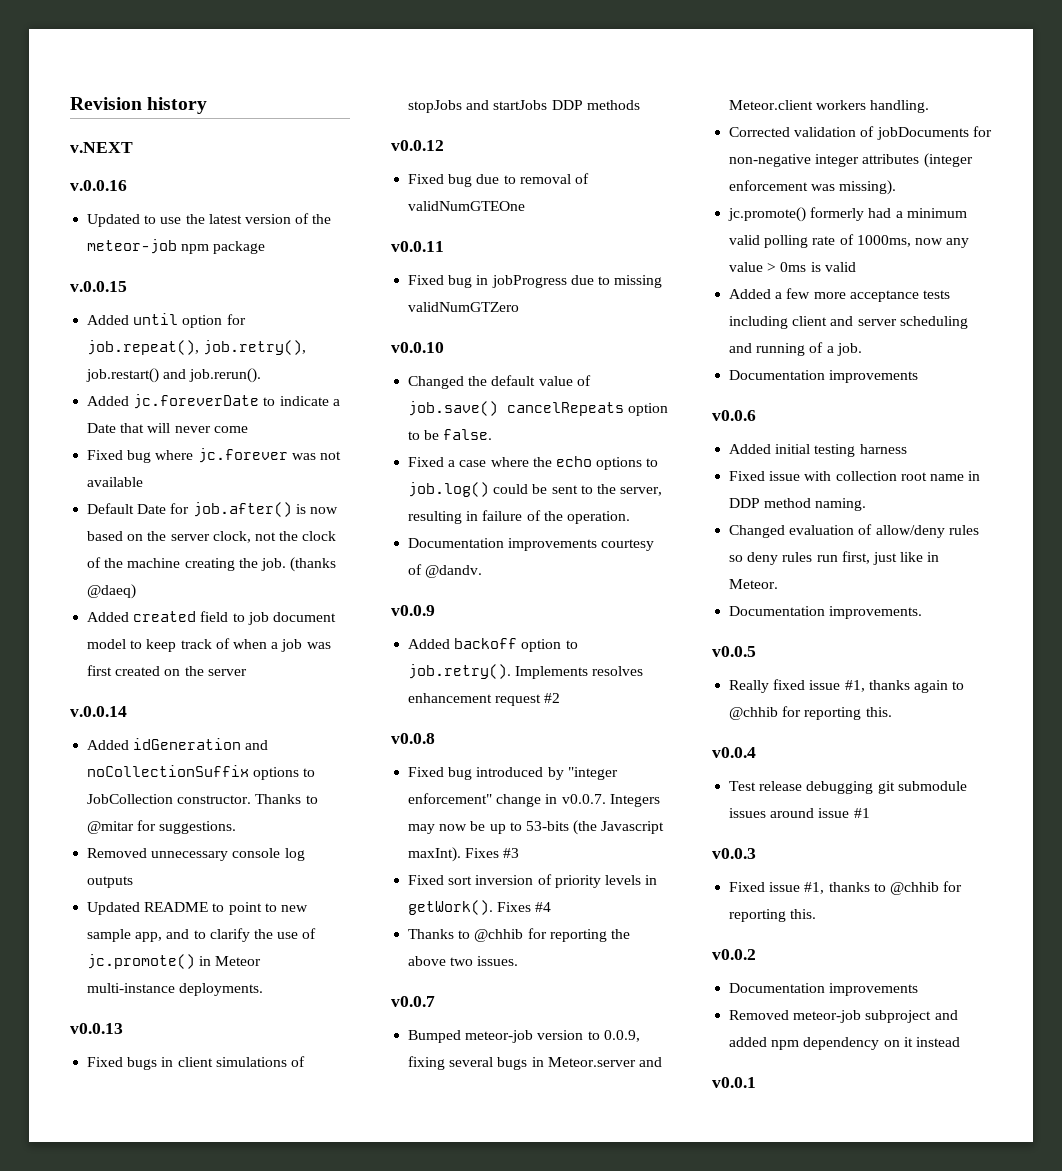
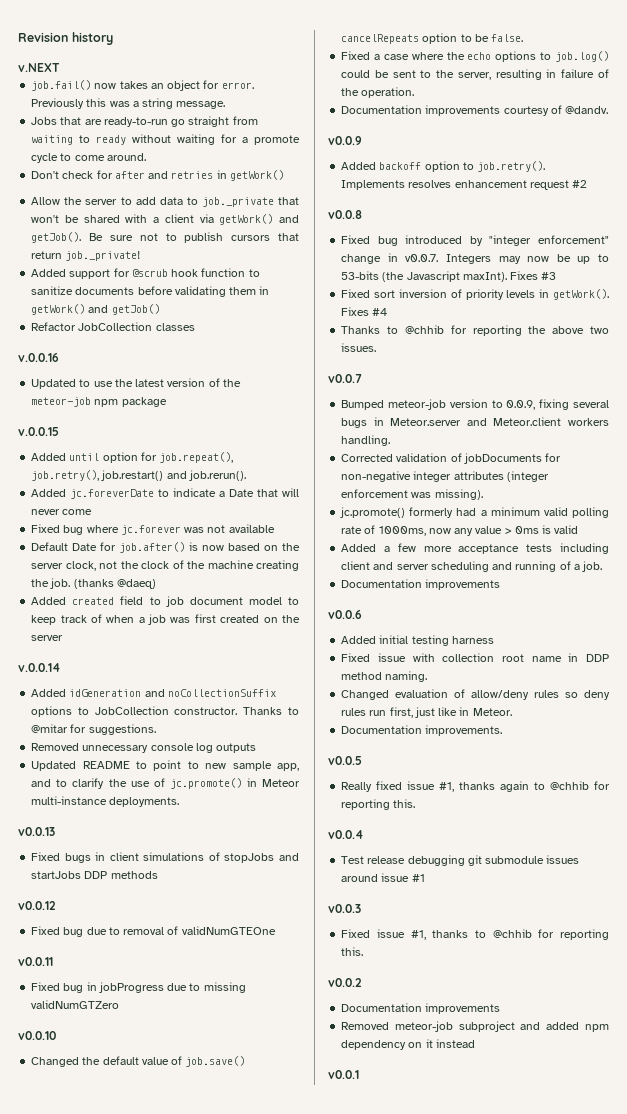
+ job.fail() now takes an object for error. Previously this was a string message.
+ Jobs that are ready-to-run go straight from waiting to ready without waiting for a promote cycle to come around.
+ Don't check for after and retries in getWork()
+ Allow the server to add data to job._private that won't be shared with a client via getWork() and getJob(). Be sure not to publish cursors that return job._private!
+ Added support for @scrub hook function to sanitize documents before validating them in getWork() and getJob()
+ Refactor JobCollection classes

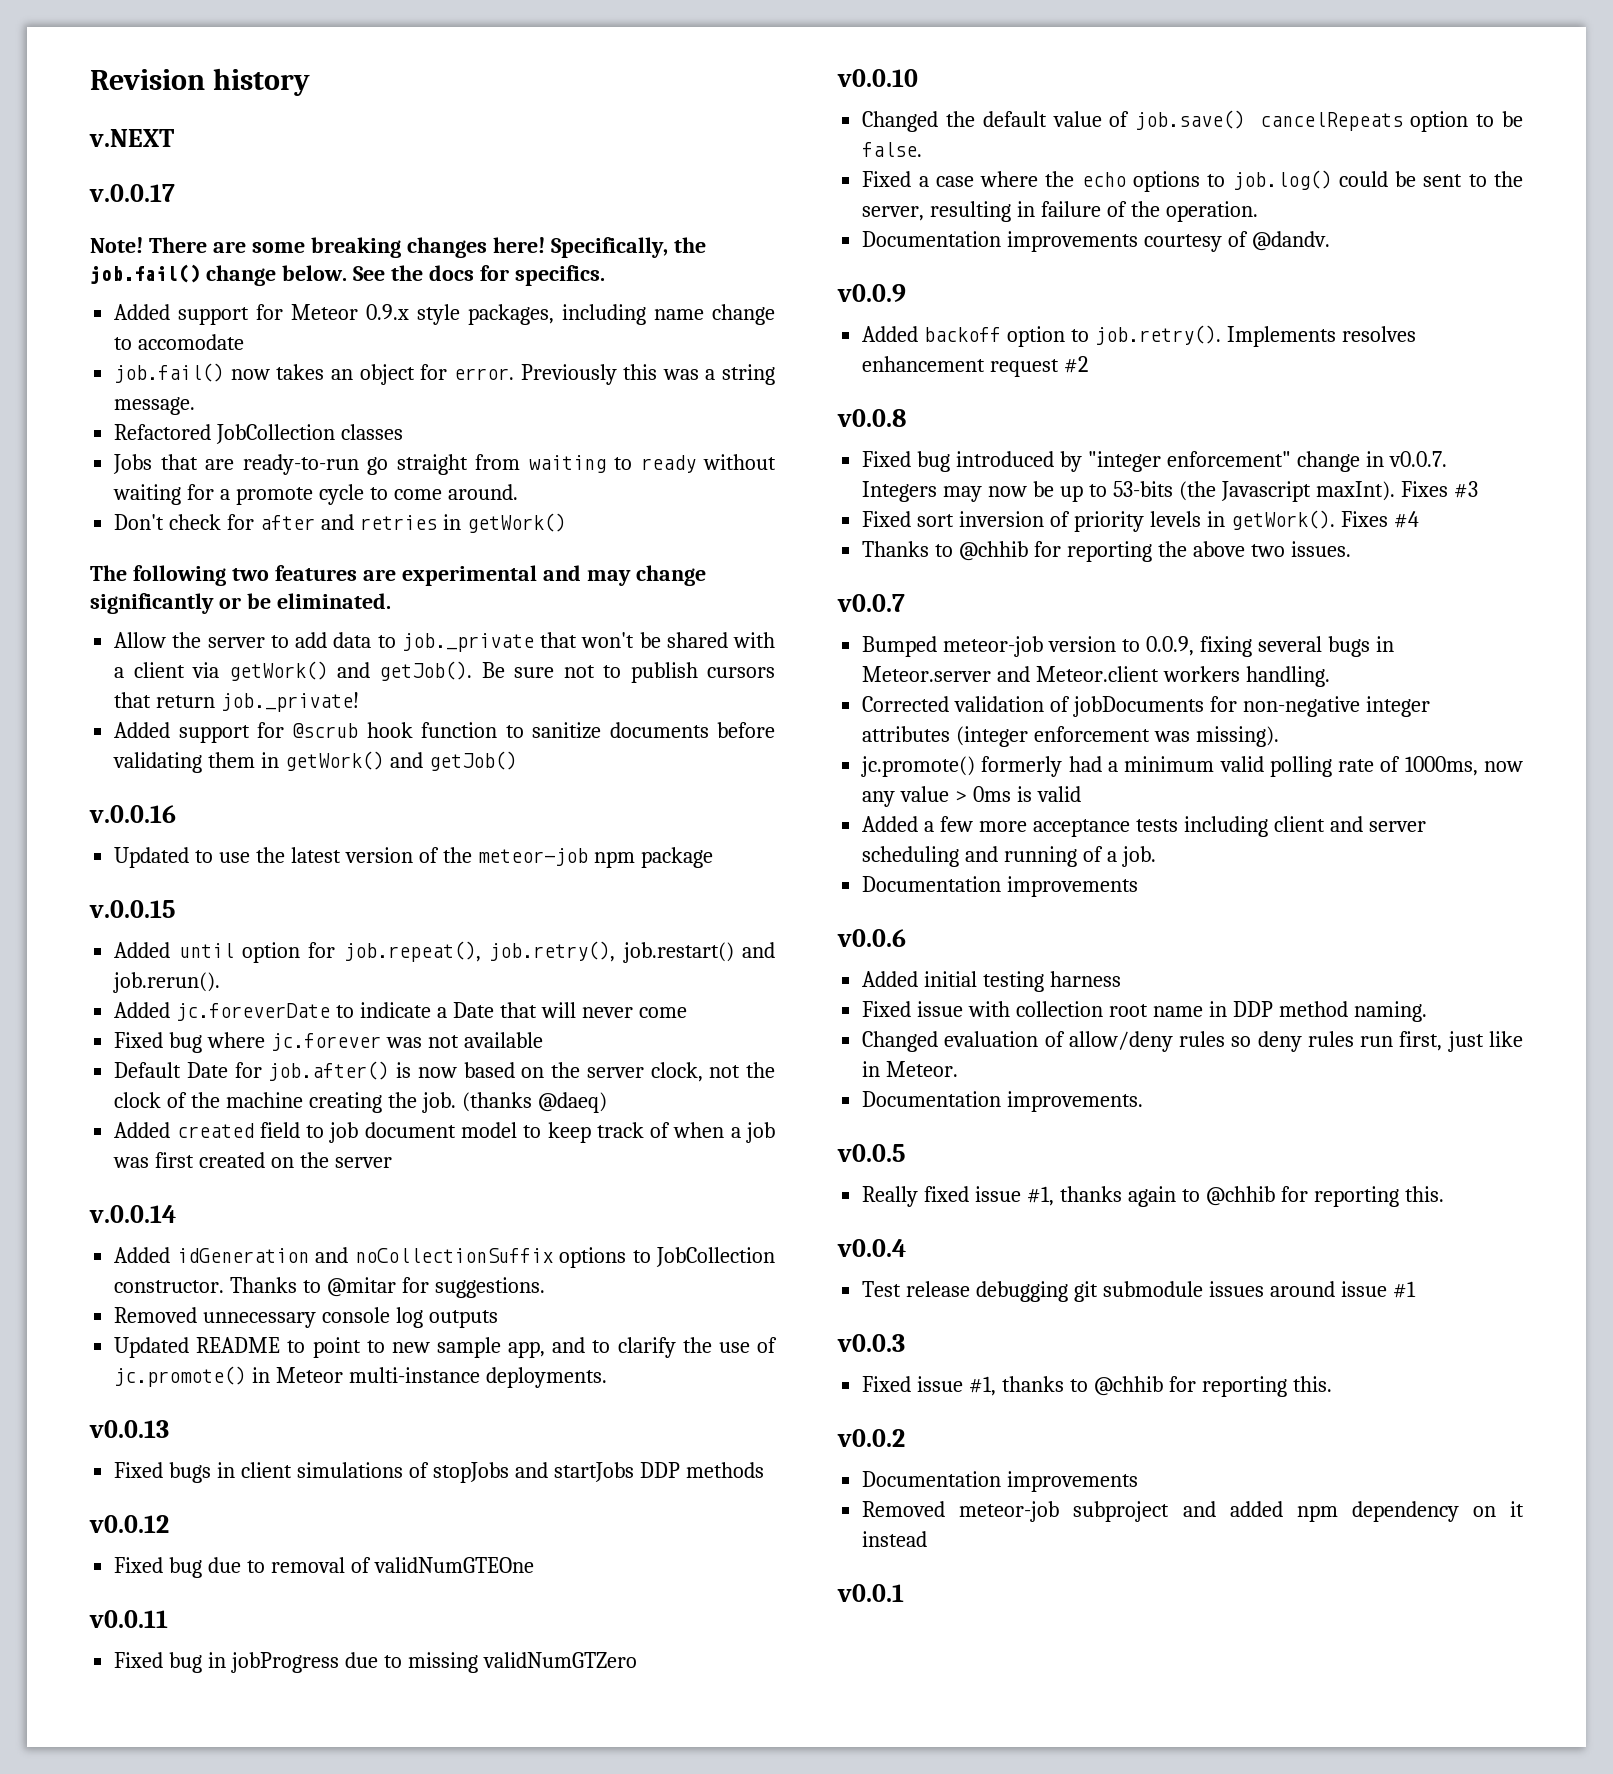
+ v.0.0.17
+ Note! There are some breaking changes here! Specifically, the job.fail() change below. See the docs for specifics.
+ Added support for Meteor 0.9.x style packages, including name change to accomodate
+ Refactored JobCollection classes
+ The following two features are experimental and may change significantly or be eliminated.
- Refactor JobCollection classes

